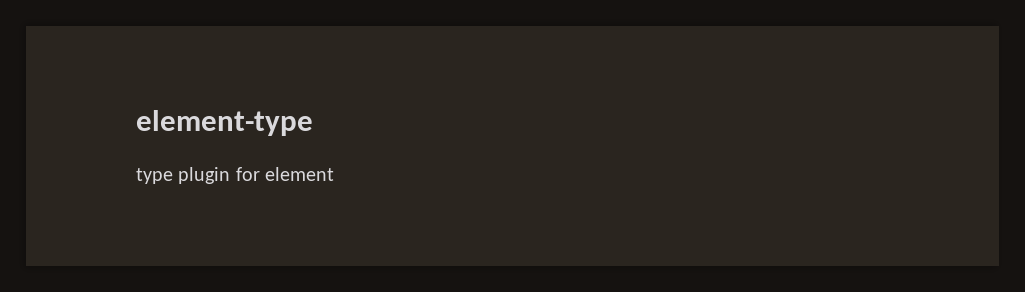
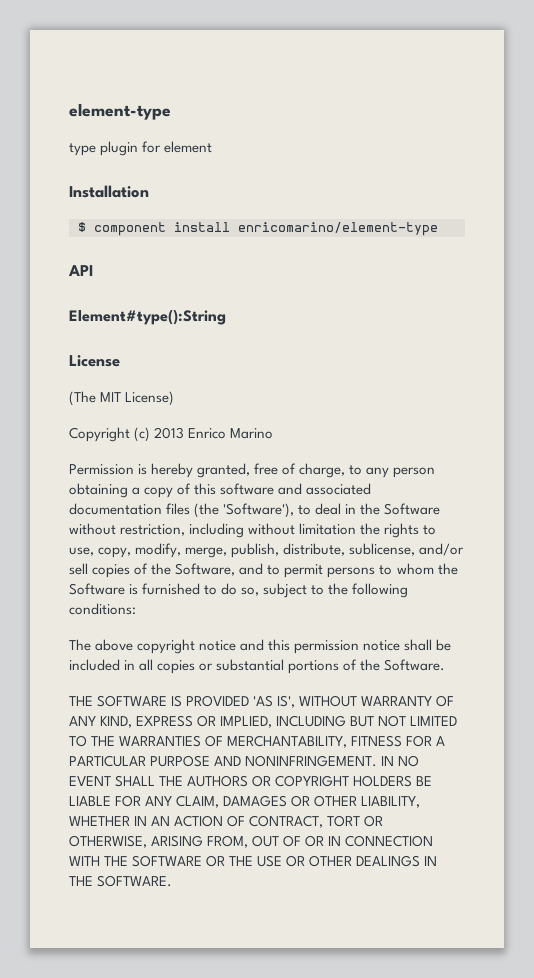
+ Installation
+ $ component install enricomarino/element-type
+ API
+ Element#type():String
+ License
+ (The MIT License)
+ Copyright (c) 2013 Enrico Marino
+ Permission is hereby granted, free of charge, to any person obtaining a copy of this software and associated documentation files (the 'Software'), to deal in the Software without restriction, including without limitation the rights to use, copy, modify, merge, publish, distribute, sublicense, and/or sell copies of the Software, and to permit persons to whom the Software is furnished to do so, subject to the following conditions:
+ The above copyright notice and this permission notice shall be included in all copies or substantial portions of the Software.
+ THE SOFTWARE IS PROVIDED 'AS IS', WITHOUT WARRANTY OF ANY KIND, EXPRESS OR IMPLIED, INCLUDING BUT NOT LIMITED TO THE WARRANTIES OF MERCHANTABILITY, FITNESS FOR A PARTICULAR PURPOSE AND NONINFRINGEMENT. IN NO EVENT SHALL THE AUTHORS OR COPYRIGHT HOLDERS BE LIABLE FOR ANY CLAIM, DAMAGES OR OTHER LIABILITY, WHETHER IN AN ACTION OF CONTRACT, TORT OR OTHERWISE, ARISING FROM, OUT OF OR IN CONNECTION WITH THE SOFTWARE OR THE USE OR OTHER DEALINGS IN THE SOFTWARE.

